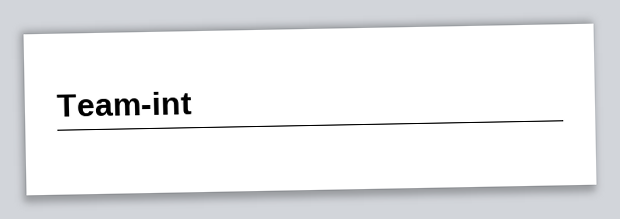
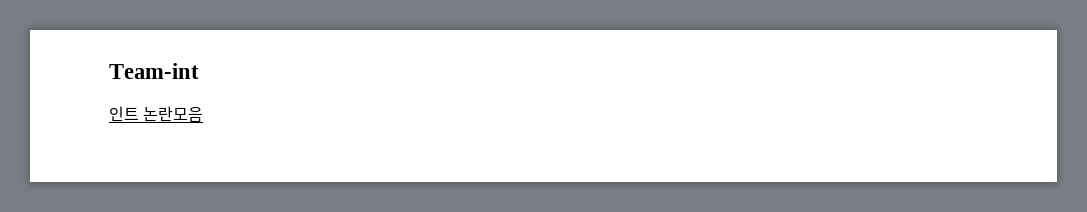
+ 인트 논란모음

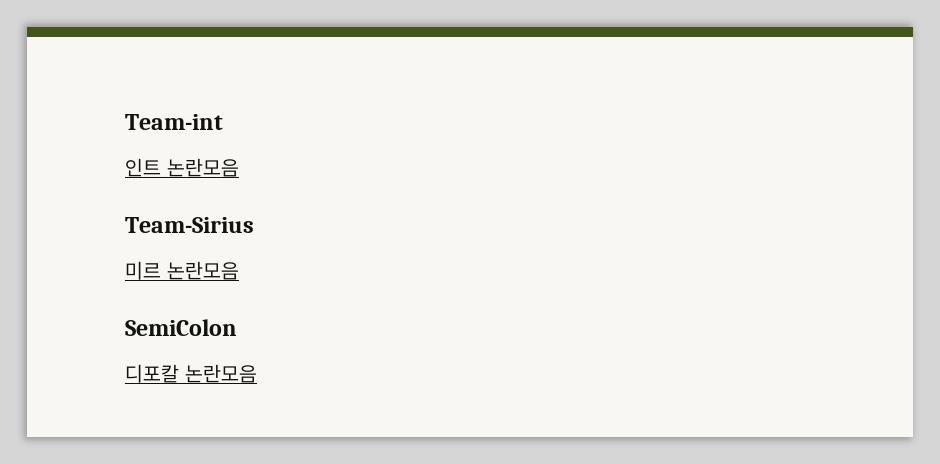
+ Team-Sirius
+ 미르 논란모음
+ SemiColon
+ 디포칼 논란모음

